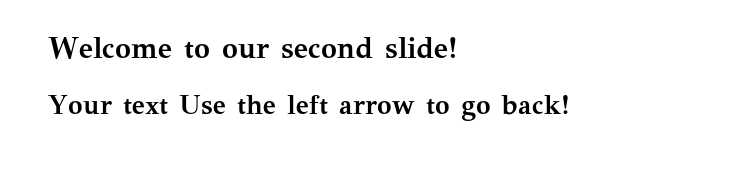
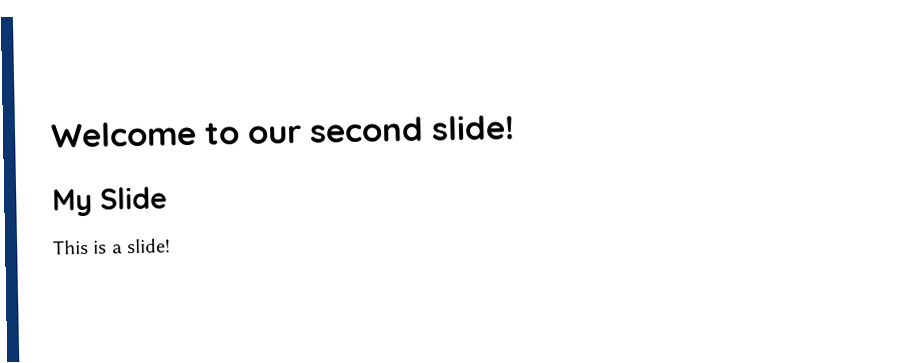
- Your text Use the left arrow to go back!
+ My Slide
+ This is a slide!

